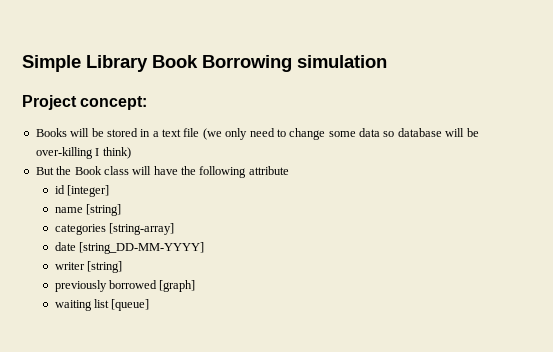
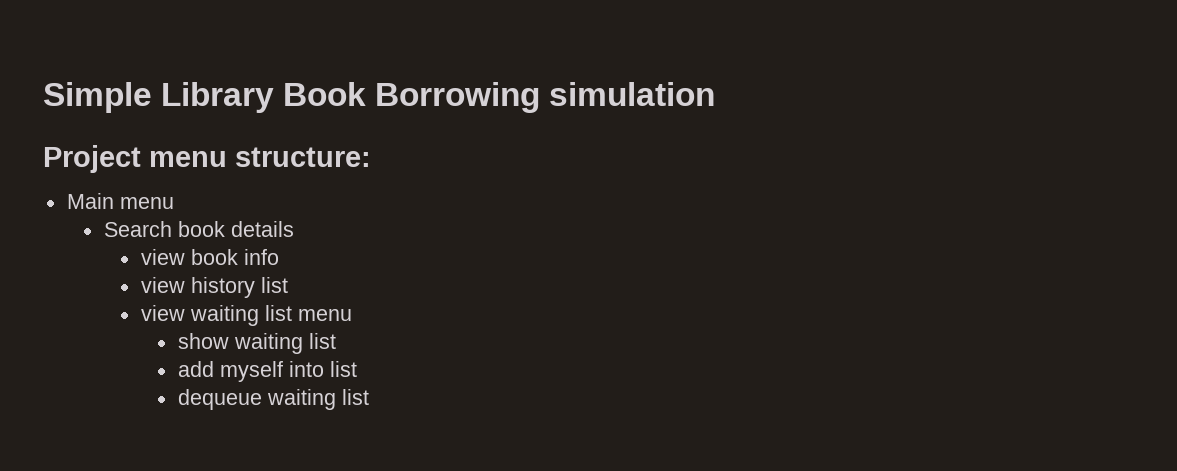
- Project concept:
- Books will be stored in a text file (we only need to change some data so database will be over-killing I think)
- But the Book class will have the following attribute
- id [integer]
- name [string]
- categories [string-array]
- date [string_DD-MM-YYYY]
- writer [string]
- previously borrowed [graph]
- waiting list [queue]
+ Project menu structure:
+ Main menu
+ Search book details
+ view book info
+ view history list
+ view waiting list menu
+ show waiting list
+ add myself into list
+ dequeue waiting list

